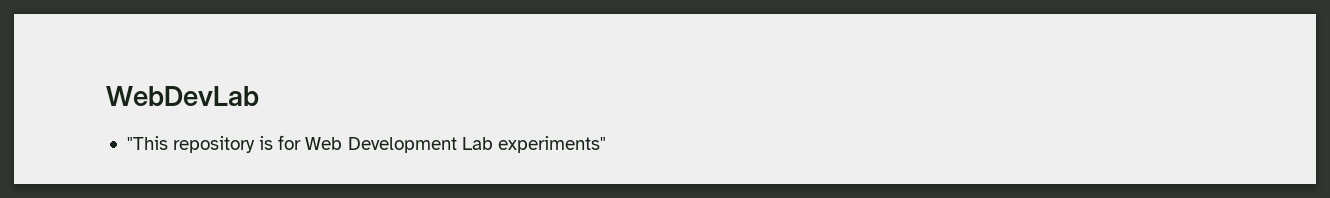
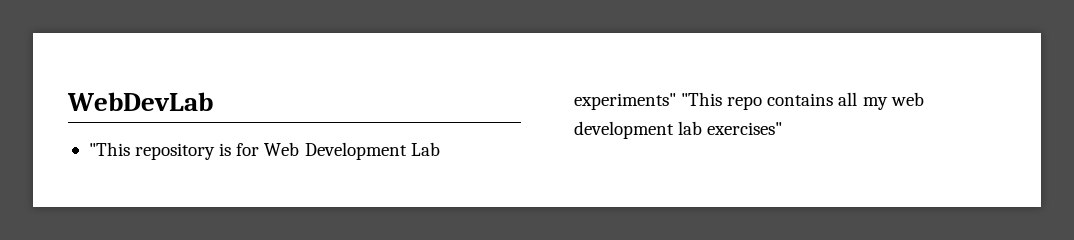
- "This repository is for Web Development Lab experiments"
+ "This repository is for Web Development Lab experiments" "This repo contains all my web development lab exercises"

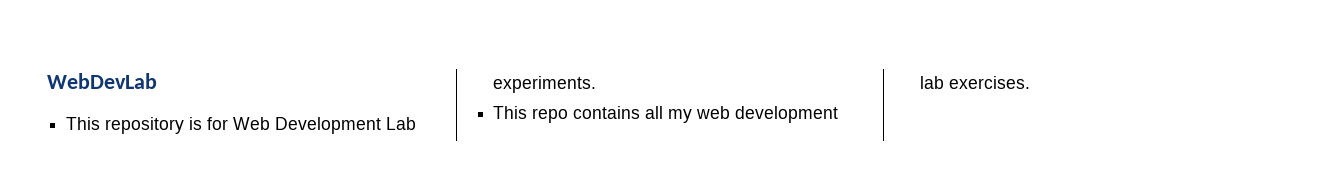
- "This repository is for Web Development Lab experiments" "This repo contains all my web development lab exercises"
+ This repository is for Web Development Lab experiments.
+ This repo contains all my web development lab exercises.

